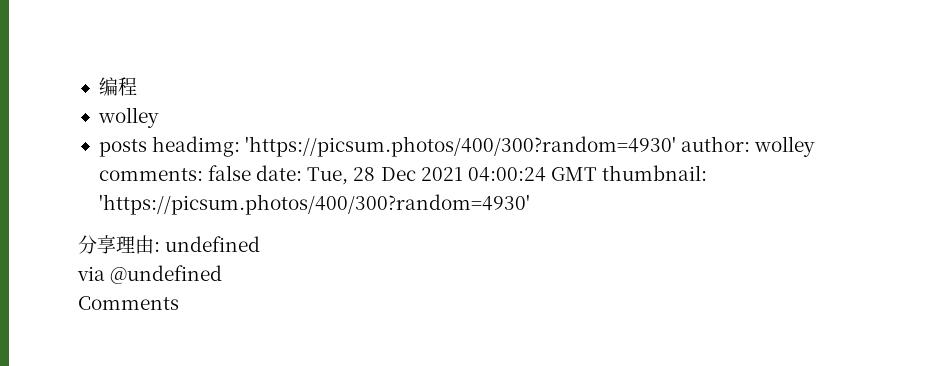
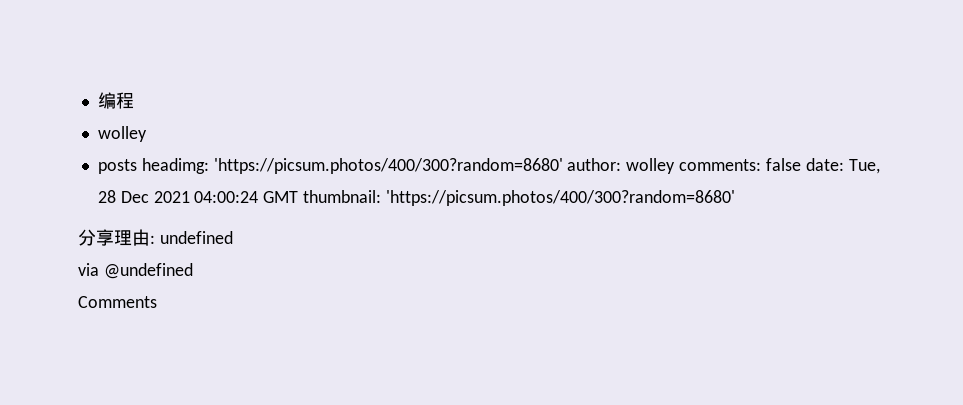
- posts headimg: 'https://picsum.photos/400/300?random=4930' author: wolley comments: false date: Tue, 28 Dec 2021 04:00:24 GMT thumbnail: 'https://picsum.photos/400/300?random=4930'
+ posts headimg: 'https://picsum.photos/400/300?random=8680' author: wolley comments: false date: Tue, 28 Dec 2021 04:00:24 GMT thumbnail: 'https://picsum.photos/400/300?random=8680'

